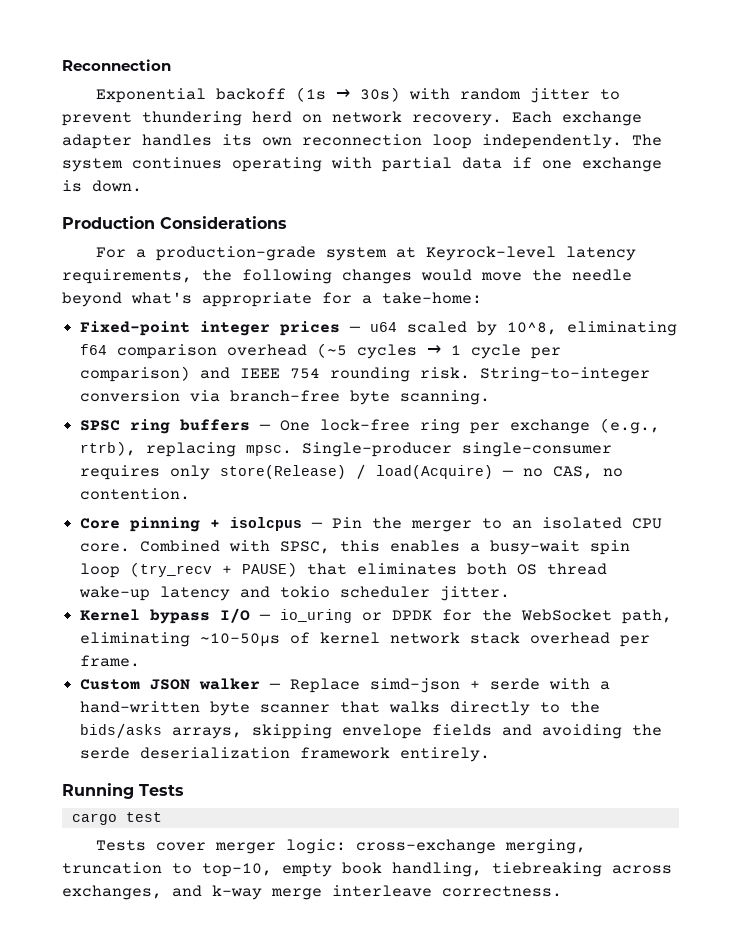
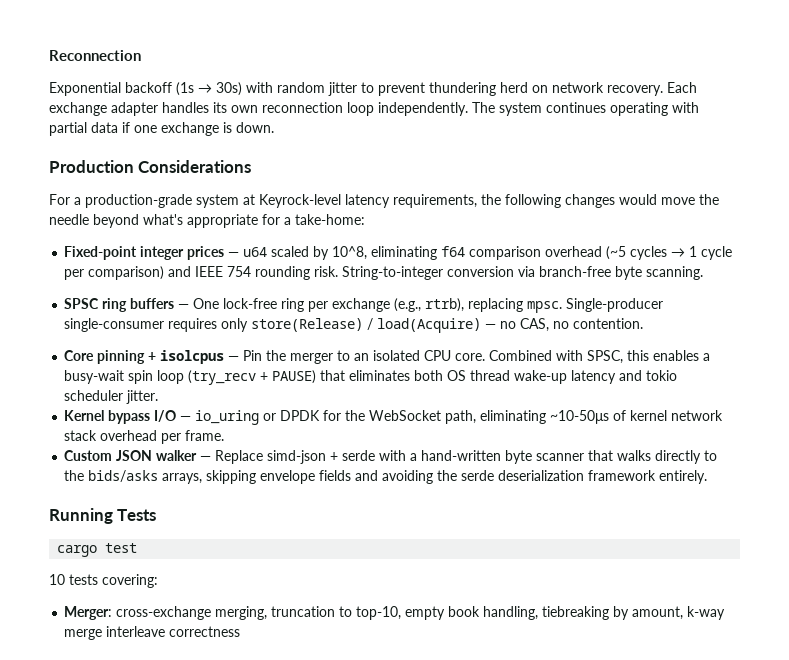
- Tests cover merger logic: cross-exchange merging, truncation to top-10, empty book handling, tiebreaking across exchanges, and k-way merge interleave correctness.
+ 10 tests covering:
+ Merger: cross-exchange merging, truncation to top-10, empty book handling, tiebreaking by amount, k-way merge interleave correctness

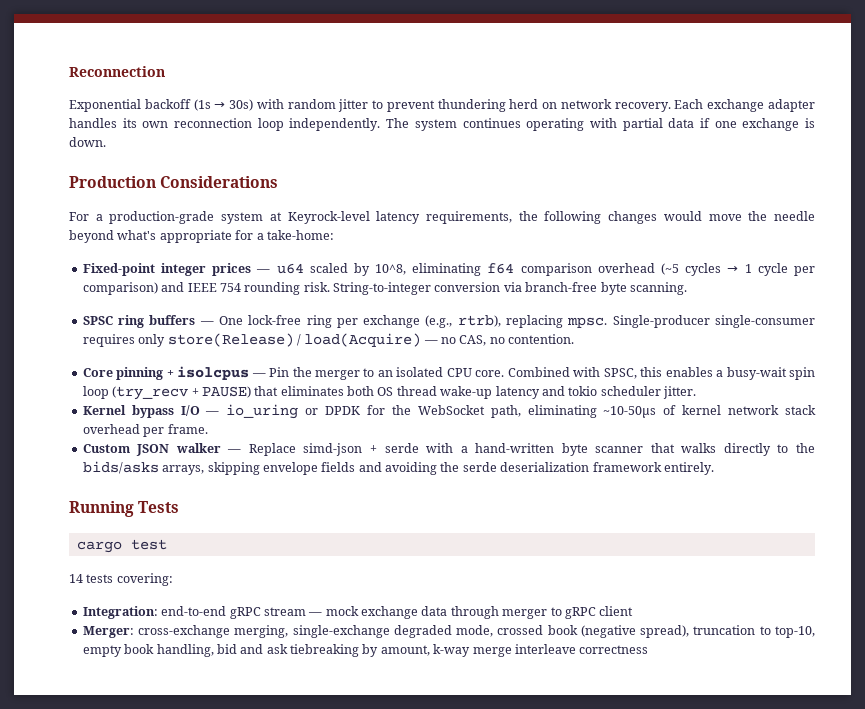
- 10 tests covering:
+ 14 tests covering:
- Merger: cross-exchange merging, truncation to top-10, empty book handling, tiebreaking by amount, k-way merge interleave correctness
+ Integration: end-to-end gRPC stream — mock exchange data through merger to gRPC client
+ Merger: cross-exchange merging, single-exchange degraded mode, crossed book (negative spread), truncation to top-10, empty book handling, bid and ask tiebreaking by amount, k-way merge interleave correctness

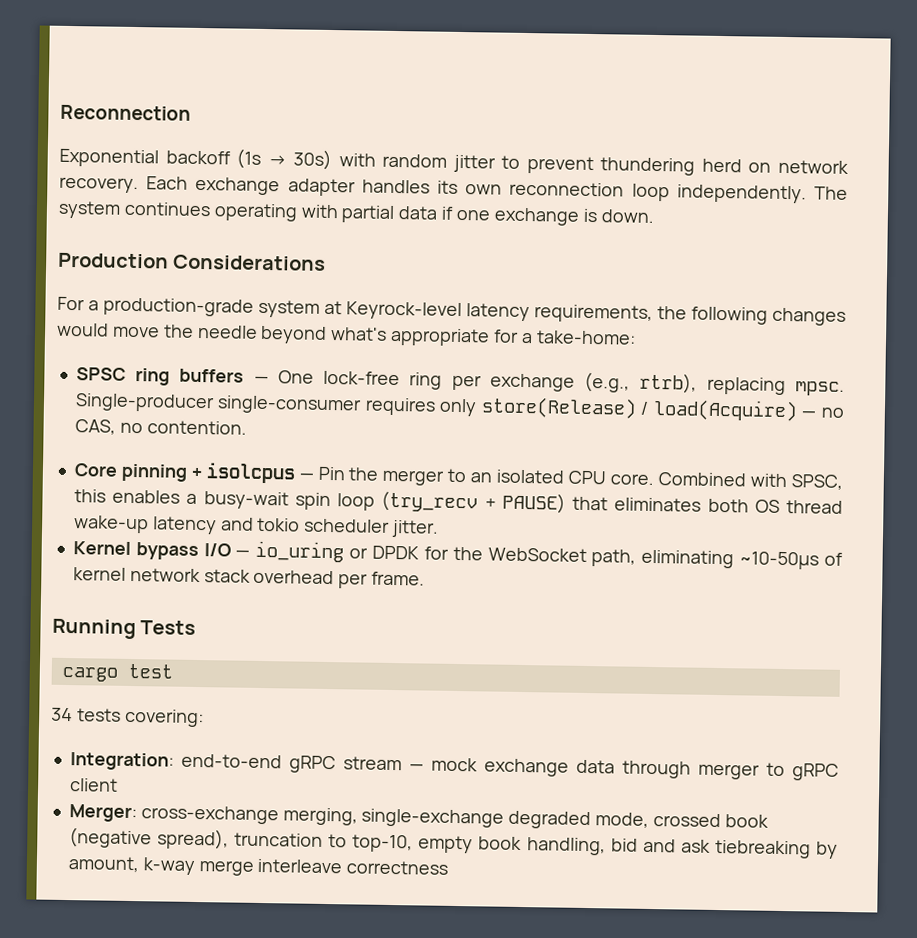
- Fixed-point integer prices — u64 scaled by 10^8, eliminating f64 comparison overhead (~5 cycles → 1 cycle per comparison) and IEEE 754 rounding risk. String-to-integer conversion via branch-free byte scanning.
- Custom JSON walker — Replace simd-json + serde with a hand-written byte scanner that walks directly to the bids/asks arrays, skipping envelope fields and avoiding the serde deserialization framework entirely.
- 14 tests covering:
+ 34 tests covering:

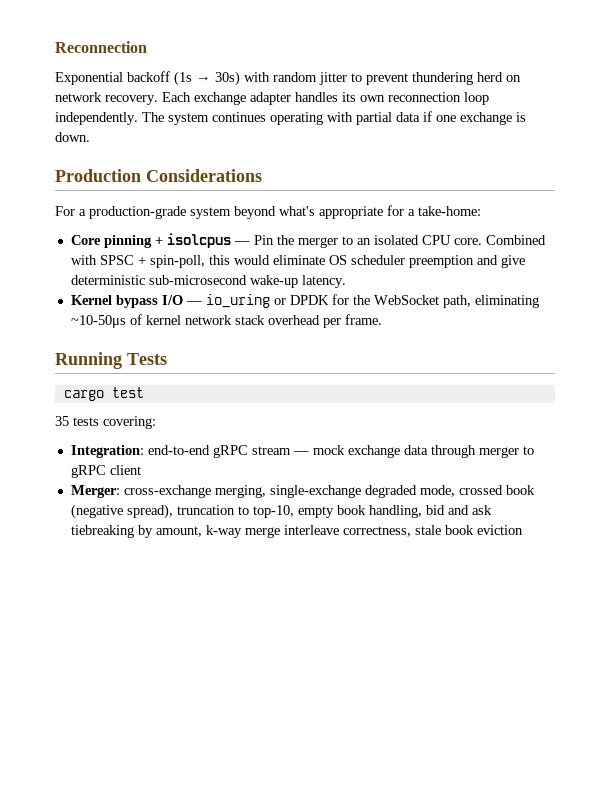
- For a production-grade system at Keyrock-level latency requirements, the following changes would move the needle beyond what's appropriate for a take-home:
+ For a production-grade system beyond what's appropriate for a take-home:
- SPSC ring buffers — One lock-free ring per exchange (e.g., rtrb), replacing mpsc. Single-producer single-consumer requires only store(Release) / load(Acquire) — no CAS, no contention.
- Combined with SPSC, this enables a busy-wait spin loop (try_recv + PAUSE) that eliminates both OS thread wake-up latency and tokio scheduler jitter.
+ Combined with SPSC + spin-poll, this would eliminate OS scheduler preemption and give deterministic sub-microsecond wake-up latency.
- 34 tests covering:
+ 35 tests covering:
- Merger: cross-exchange merging, single-exchange degraded mode, crossed book (negative spread), truncation to top-10, empty book handling, bid and ask tiebreaking by amount, k-way merge interleave correctness
+ Merger: cross-exchange merging, single-exchange degraded mode, crossed book (negative spread), truncation to top-10, empty book handling, bid and ask tiebreaking by amount, k-way merge interleave correctness, stale book eviction

